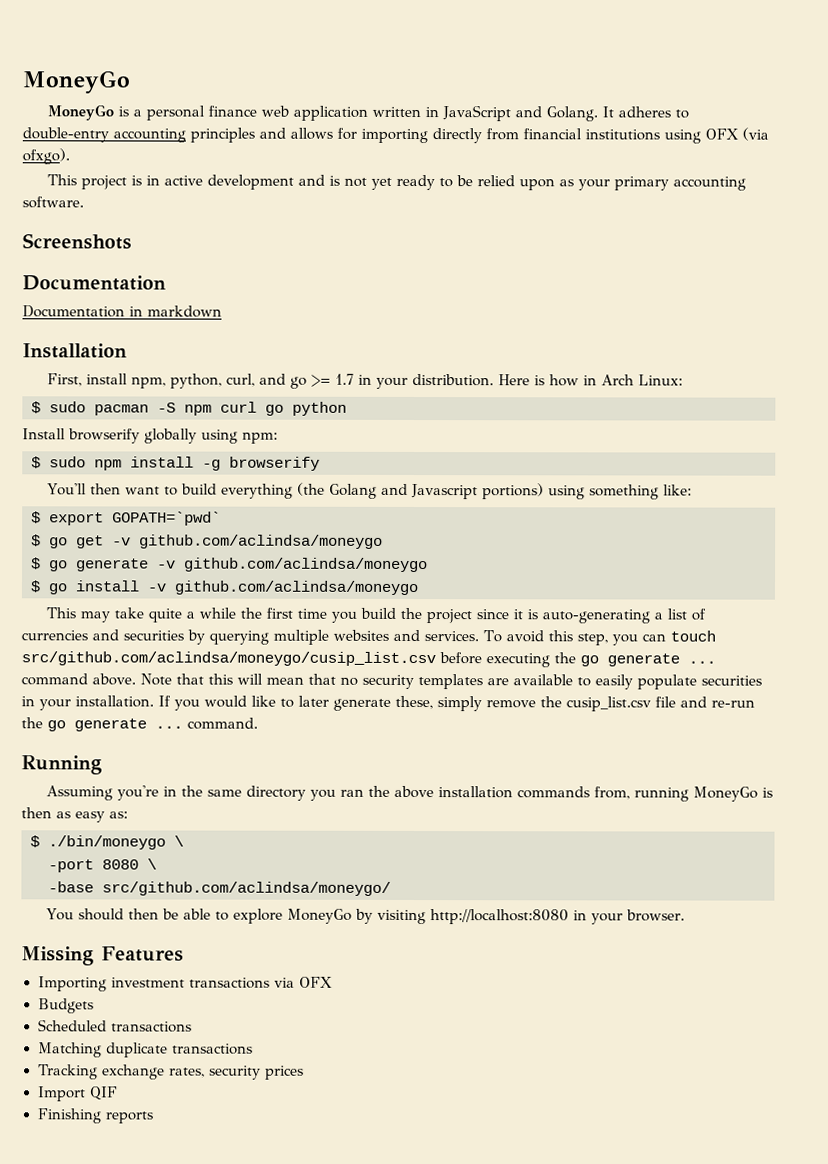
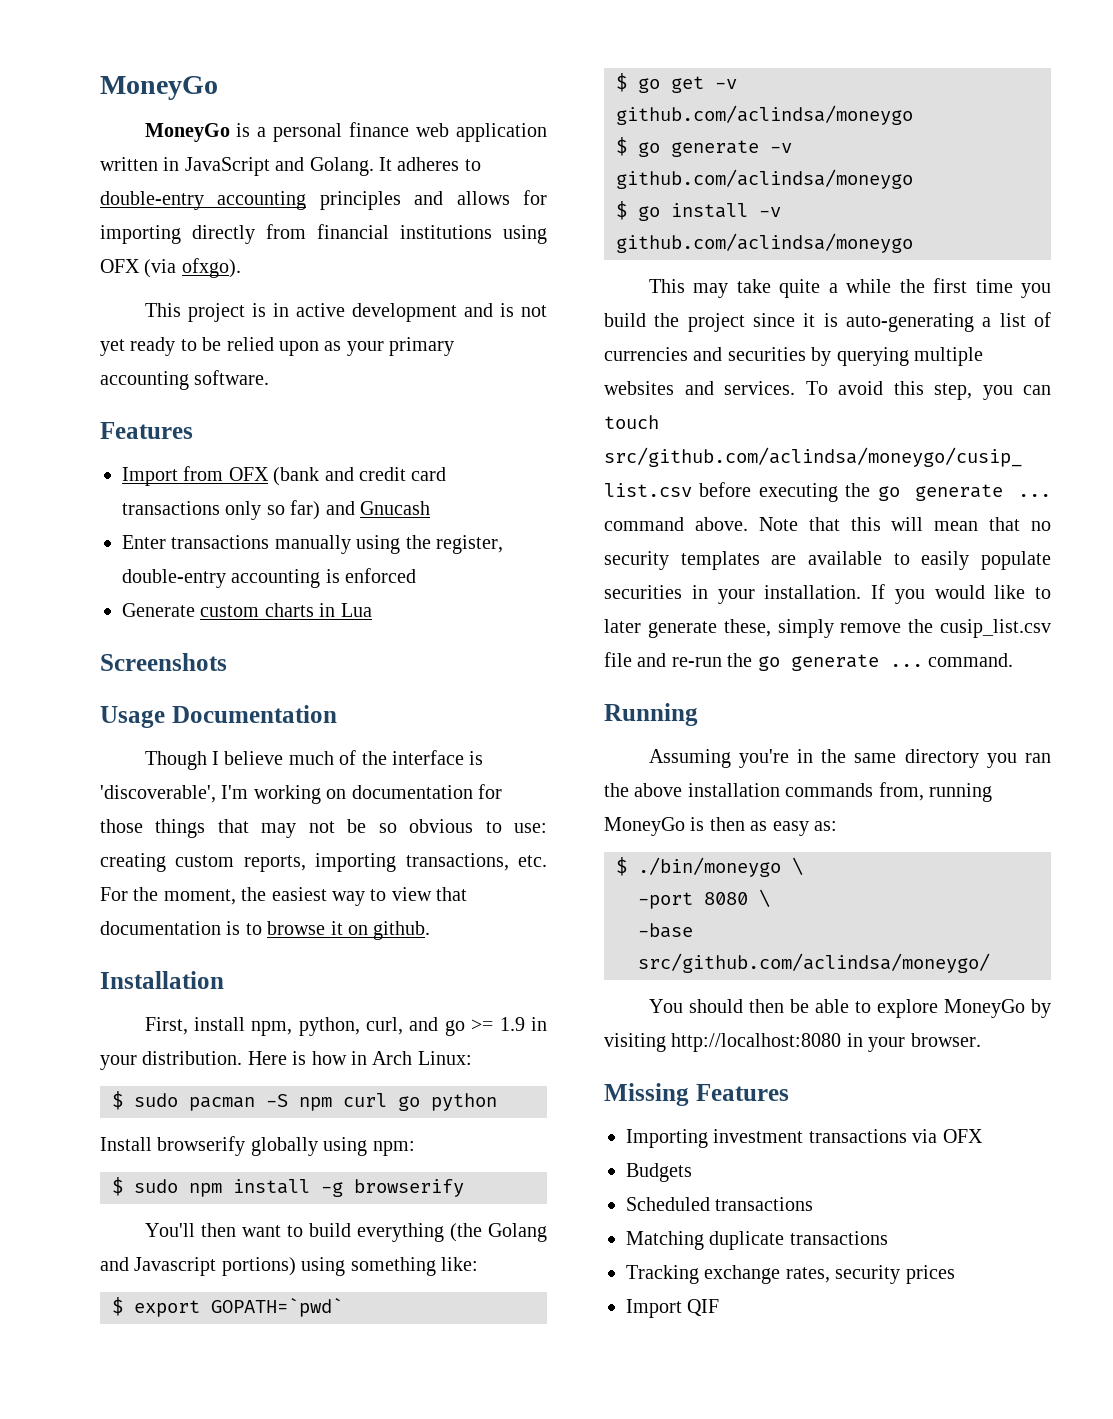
  This project is in active development and is not yet ready to be relied upon as your primary accounting software.
+ Features
+ Import from OFX (bank and credit card transactions only so far) and Gnucash
+ Enter transactions manually using the register, double-entry accounting is enforced
+ Generate custom charts in Lua
  Screenshots
- Documentation
+ Usage Documentation
- Documentation in markdown
+ Though I believe much of the interface is 'discoverable', I'm working on documentation for those things that may not be so obvious to use: creating custom reports, importing transactions, etc. For the moment, the easiest way to view that documentation is to browse it on github.
- First, install npm, python, curl, and go >= 1.7 in your distribution.
+ First, install npm, python, curl, and go >= 1.9 in your distribution.
- Finishing reports

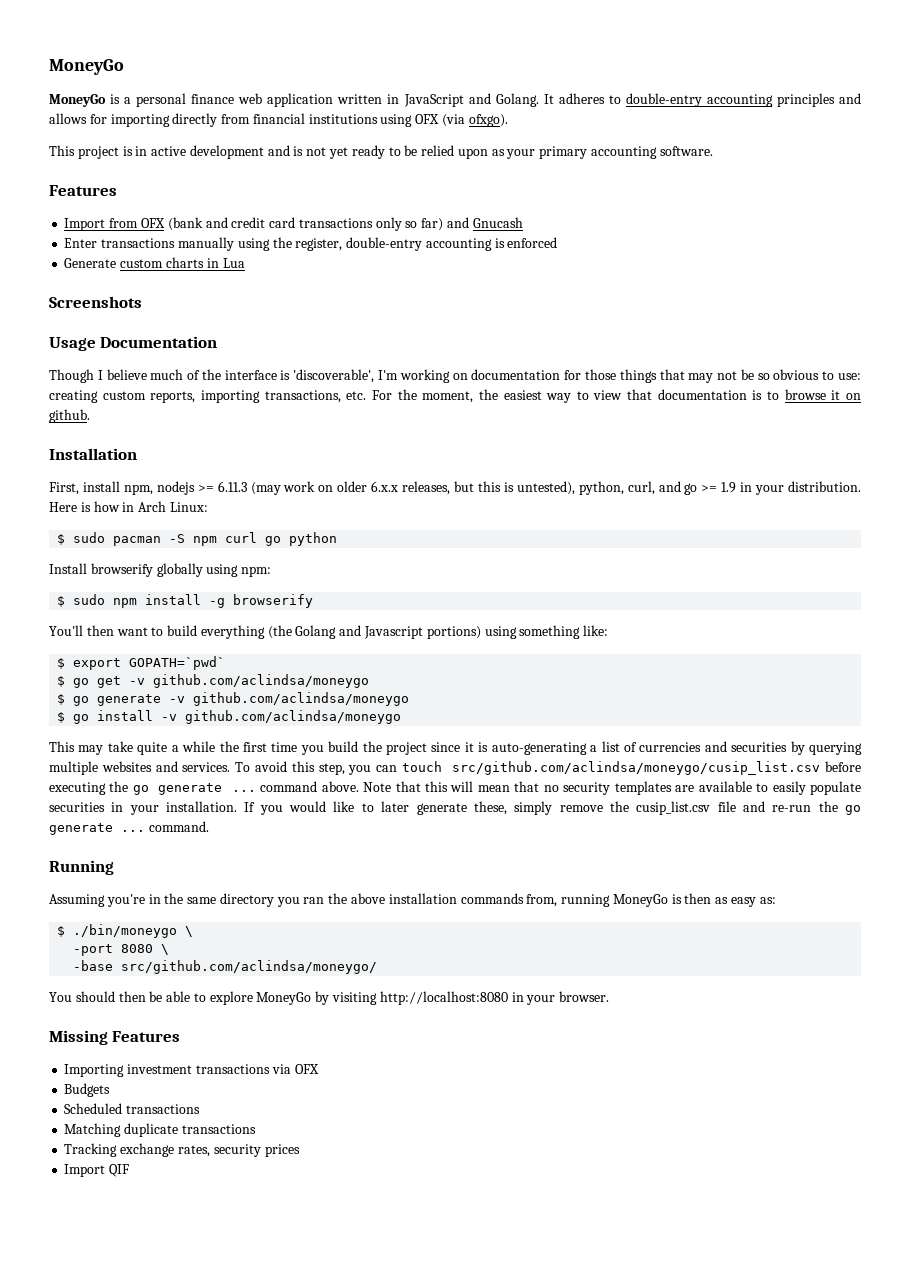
- First, install npm, python, curl, and go >= 1.9 in your distribution.
+ First, install npm, nodejs >= 6.11.3 (may work on older 6.x.x releases, but this is untested), python, curl, and go >= 1.9 in your distribution.

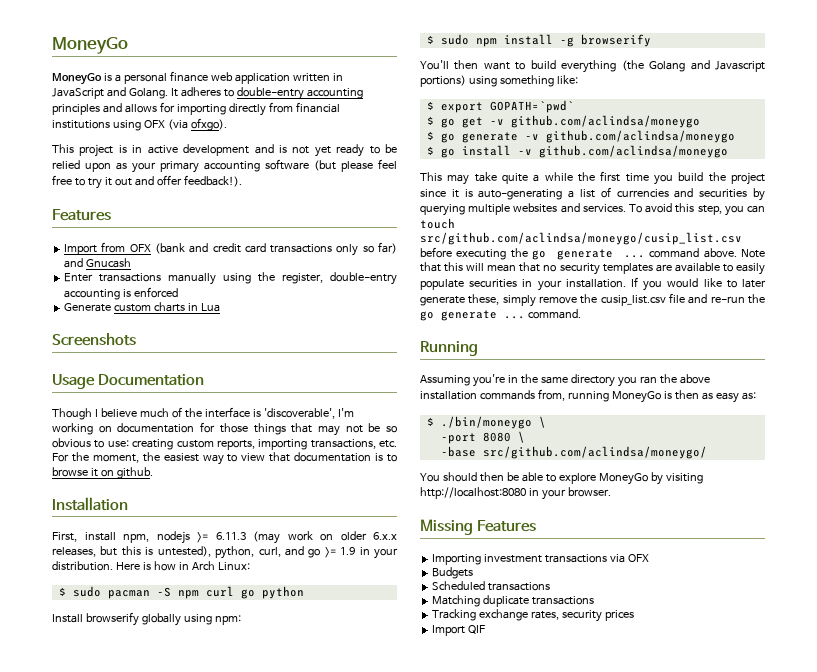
- This project is in active development and is not yet ready to be relied upon as your primary accounting software.
+ This project is in active development and is not yet ready to be relied upon as your primary accounting software (but please feel free to try it out and offer feedback!).

